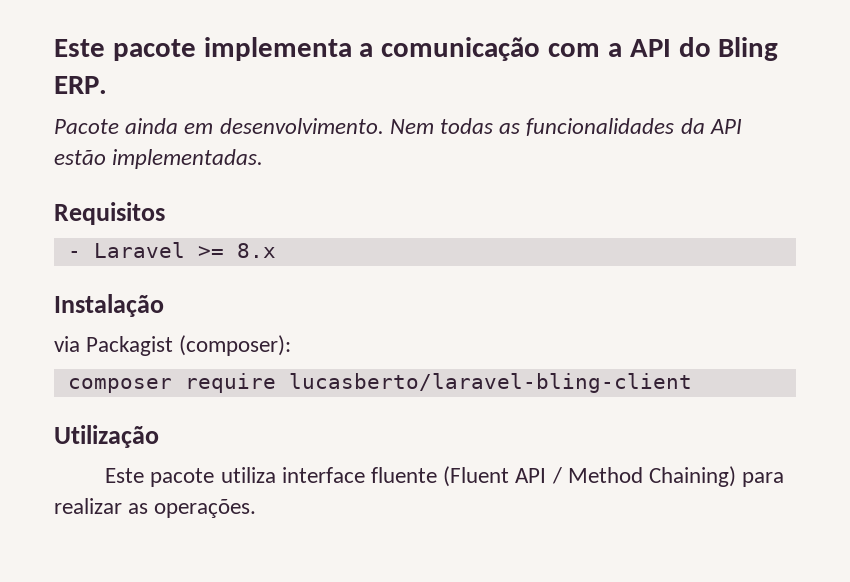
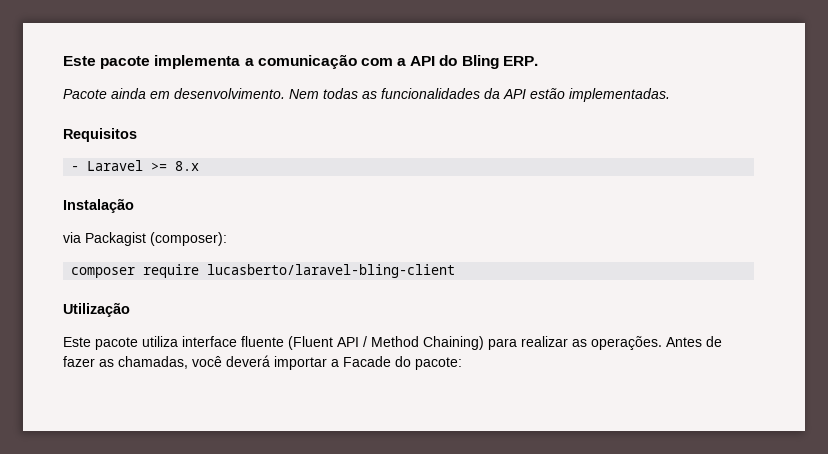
+ Antes de fazer as chamadas, você deverá importar a Facade do pacote:

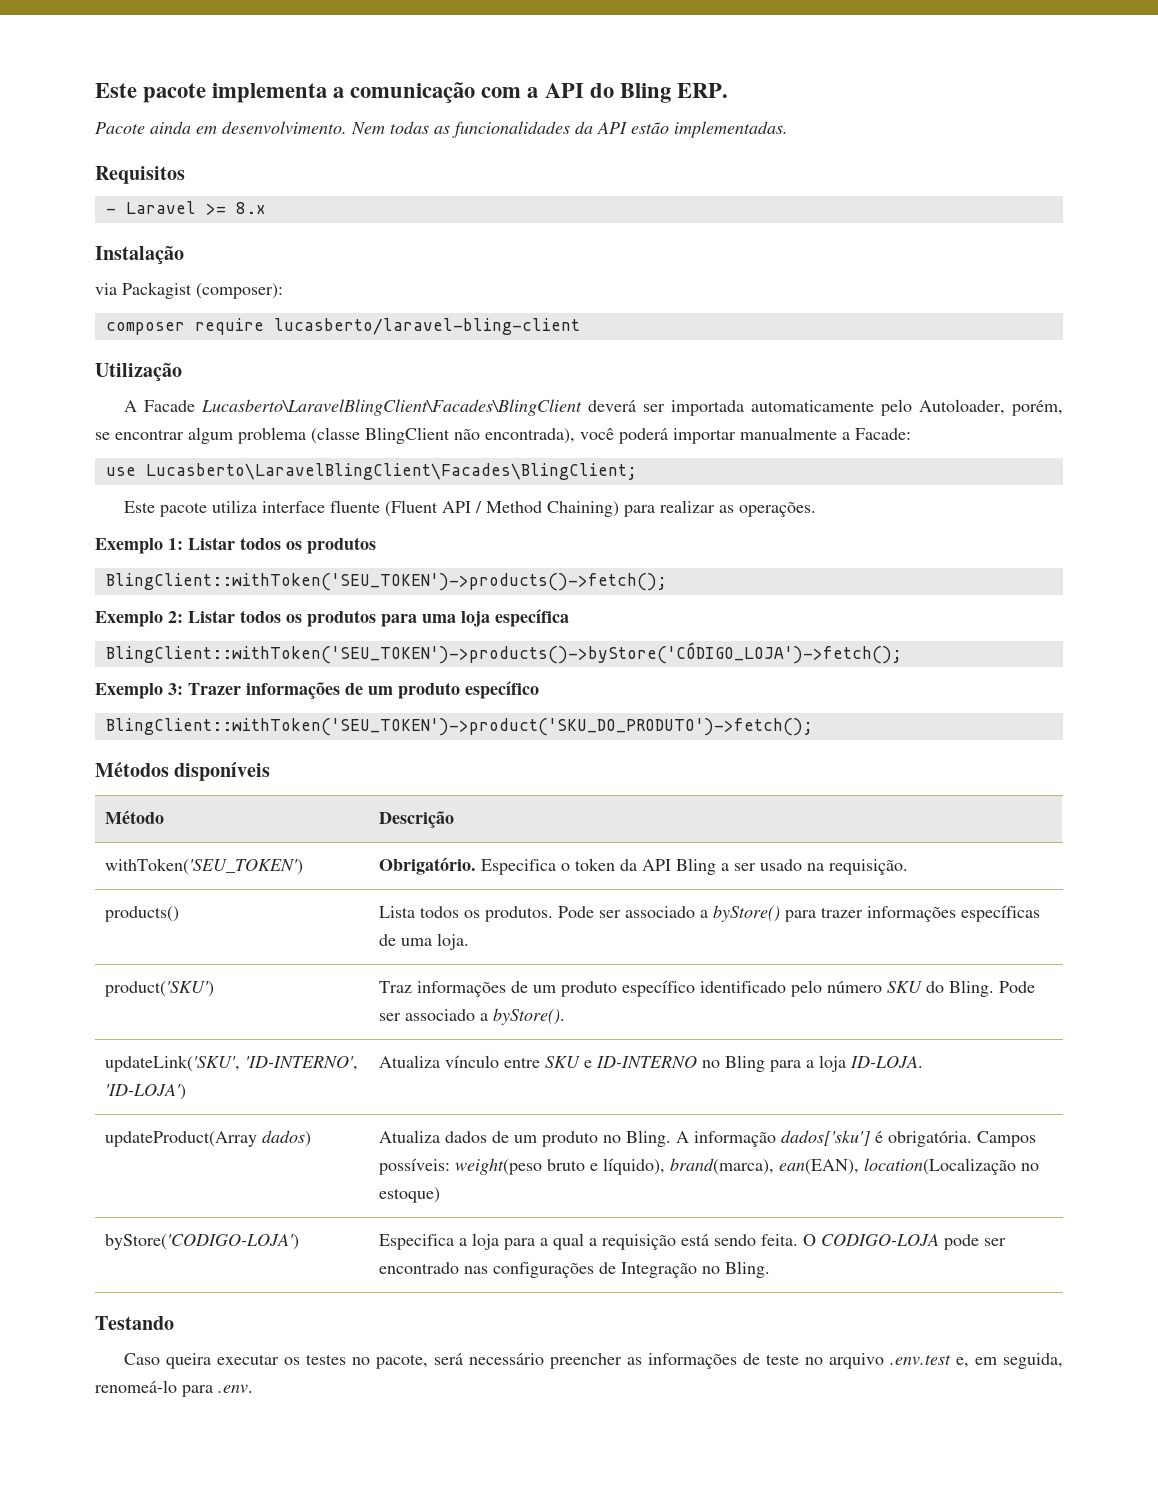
+ A Facade Lucasberto\LaravelBlingClient\Facades\BlingClient deverá ser importada automaticamente pelo Autoloader, porém, se encontrar algum problema (classe BlingClient não encontrada), você poderá importar manualmente a Facade:
+ use Lucasberto\LaravelBlingClient\Facades\BlingClient;
- Este pacote utiliza interface fluente (Fluent API / Method Chaining) para realizar as operações. Antes de fazer as chamadas, você deverá importar a Facade do pacote:
+ Este pacote utiliza interface fluente (Fluent API / Method Chaining) para realizar as operações.
+ Exemplo 1: Listar todos os produtos
+ BlingClient::withToken('SEU_TOKEN')->products()->fetch();
+ Exemplo 2: Listar todos os produtos para uma loja específica
+ BlingClient::withToken('SEU_TOKEN')->products()->byStore('CÓDIGO_LOJA')->fetch();
+ Exemplo 3: Trazer informações de um produto específico
+ BlingClient::withToken('SEU_TOKEN')->product('SKU_DO_PRODUTO')->fetch();
+ Métodos disponíveis
+ Método | Descrição
+ withToken('SEU_TOKEN') | Obrigatório. Especifica o token da API Bling a ser usado na requisição.
+ products() | Lista todos os produtos. Pode ser associado a byStore() para trazer informações específicas de uma loja.
+ product('SKU') | Traz informações de um produto específico identificado pelo número SKU do Bling. Pode ser associado a byStore().
+ updateLink('SKU', 'ID-INTERNO', 'ID-LOJA') | Atualiza vínculo entre SKU e ID-INTERNO no Bling para a loja ID-LOJA.
+ updateProduct(Array dados) | Atualiza dados de um produto no Bling. A informação dados['sku'] é obrigatória. Campos possíveis: weight(peso bruto e líquido), brand(marca), ean(EAN), location(Localização no estoque)
+ byStore('CODIGO-LOJA') | Especifica a loja para a qual a requisição está sendo feita. O CODIGO-LOJA pode ser encontrado nas configurações de Integração no Bling.
+ Testando
+ Caso queira executar os testes no pacote, será necessário preencher as informações de teste no arquivo .env.test e, em seguida, renomeá-lo para .env.

